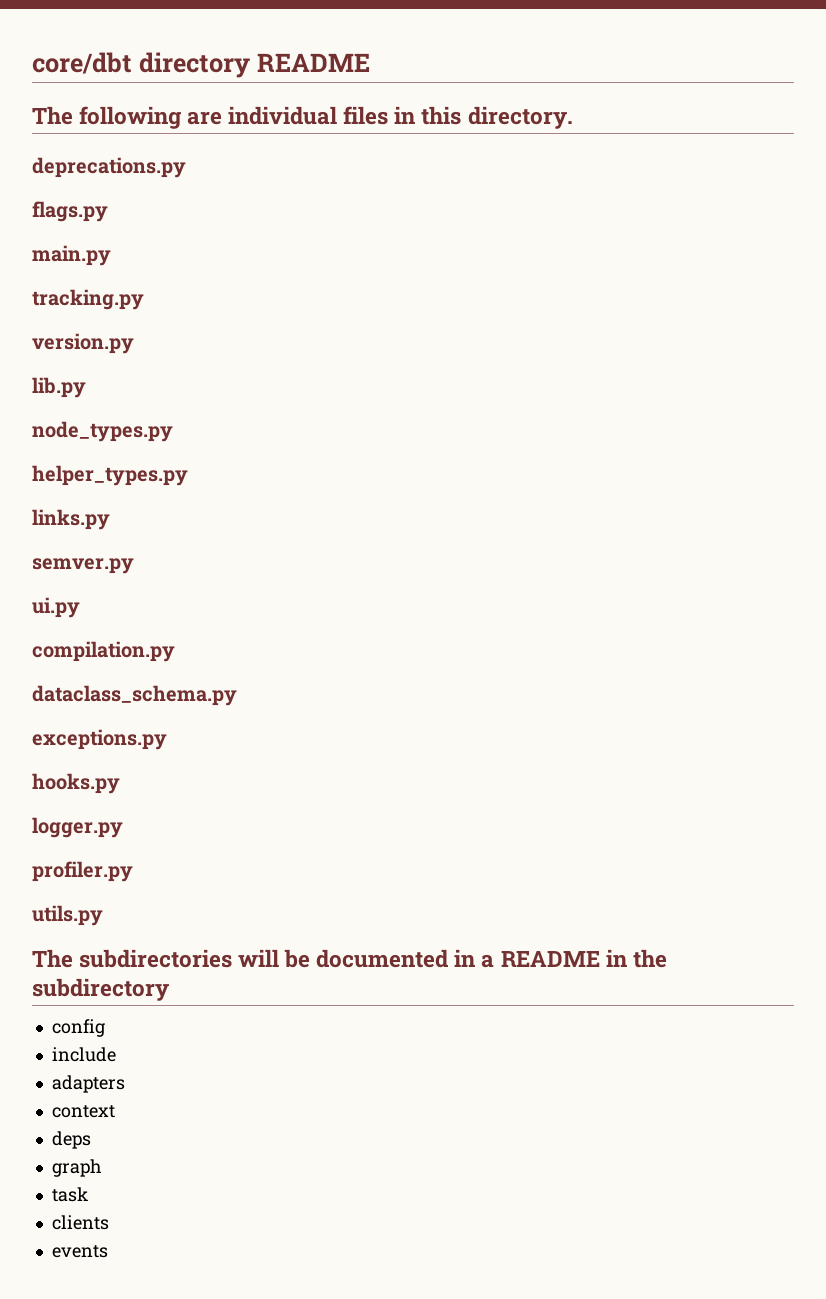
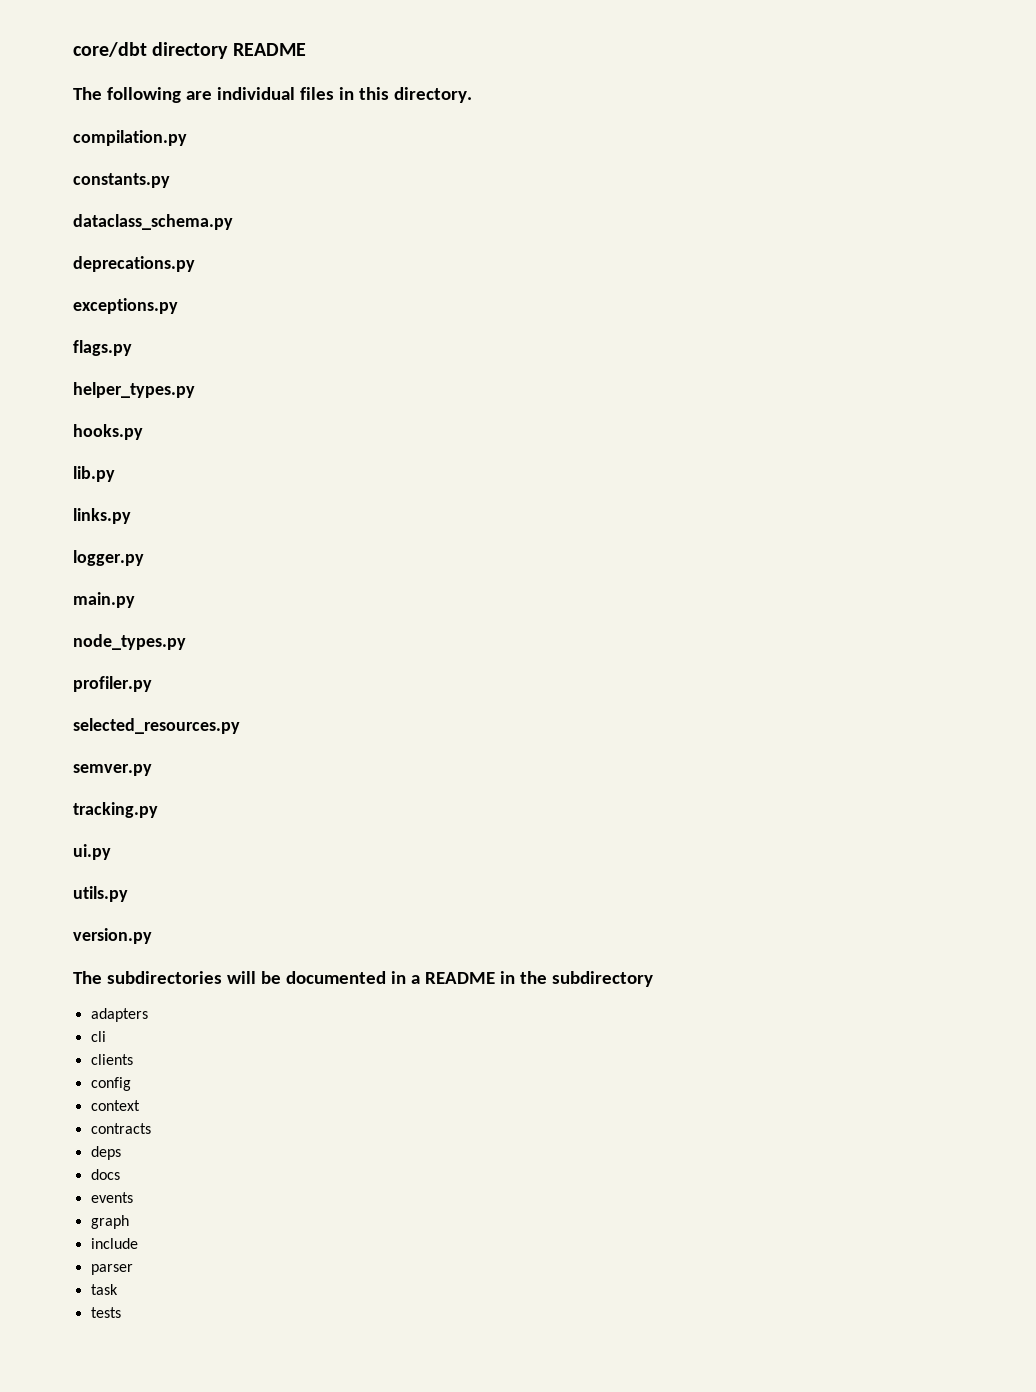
+ compilation.py
+ constants.py
+ dataclass_schema.py
+ exceptions.py
+ helper_types.py
+ hooks.py
+ lib.py
+ links.py
+ logger.py
  main.py
+ node_types.py
+ profiler.py
+ selected_resources.py
+ semver.py
  tracking.py
+ ui.py
+ utils.py
  version.py
- lib.py
- node_types.py
- helper_types.py
- links.py
- semver.py
- ui.py
- compilation.py
- dataclass_schema.py
- exceptions.py
- hooks.py
- logger.py
- profiler.py
- utils.py
+ adapters
+ cli
+ clients
  config
+ context
+ contracts
+ deps
+ docs
+ events
+ graph
  include
- adapters
- context
- deps
- graph
+ parser
- clients
- events
+ tests

